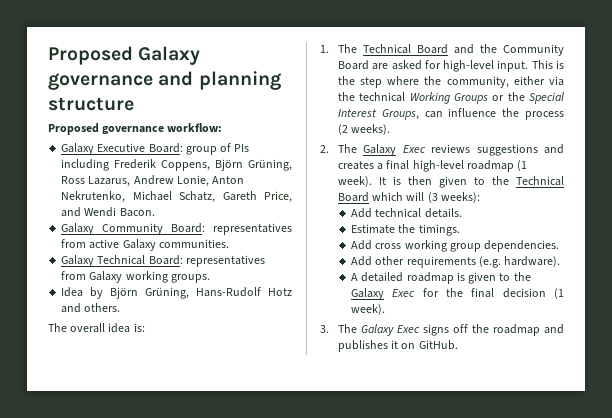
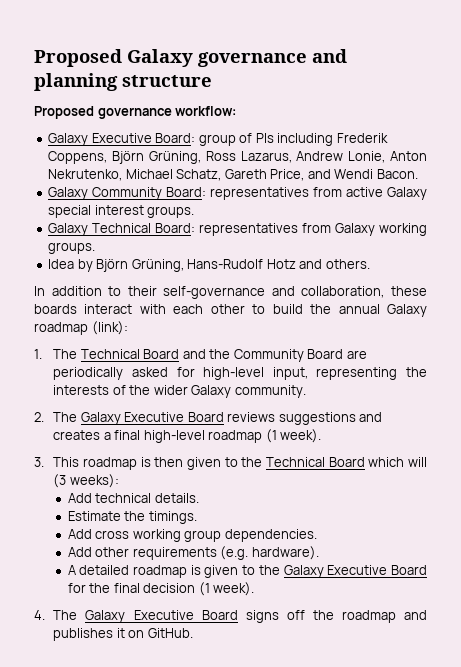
- Galaxy Community Board: representatives from active Galaxy communities.
+ Galaxy Community Board: representatives from active Galaxy special interest groups.
- The overall idea is:
+ In addition to their self-governance and collaboration, these boards interact with each other to build the annual Galaxy roadmap (link):
- 1. The Technical Board and the Community Board are asked for high-level input. This is the step where the community, either via the technical Working Groups or the Special Interest Groups, can influence the process (2 weeks).
+ 1. The Technical Board and the Community Board are periodically asked for high-level input, representing the interests of the wider Galaxy community.
- 2. The Galaxy Exec reviews suggestions and creates a final high-level roadmap (1 week). It is then given to the Technical Board which will (3 weeks):
+ 2. The Galaxy Executive Board reviews suggestions and creates a final high-level roadmap (1 week).
+ 3. This roadmap is then given to the Technical Board which will (3 weeks):
- A detailed roadmap is given to the Galaxy Exec for the final decision (1 week).
+ A detailed roadmap is given to the Galaxy Executive Board for the final decision (1 week).
- 3. The Galaxy Exec signs off the roadmap and publishes it on GitHub.
+ 4. The Galaxy Executive Board signs off the roadmap and publishes it on GitHub.

